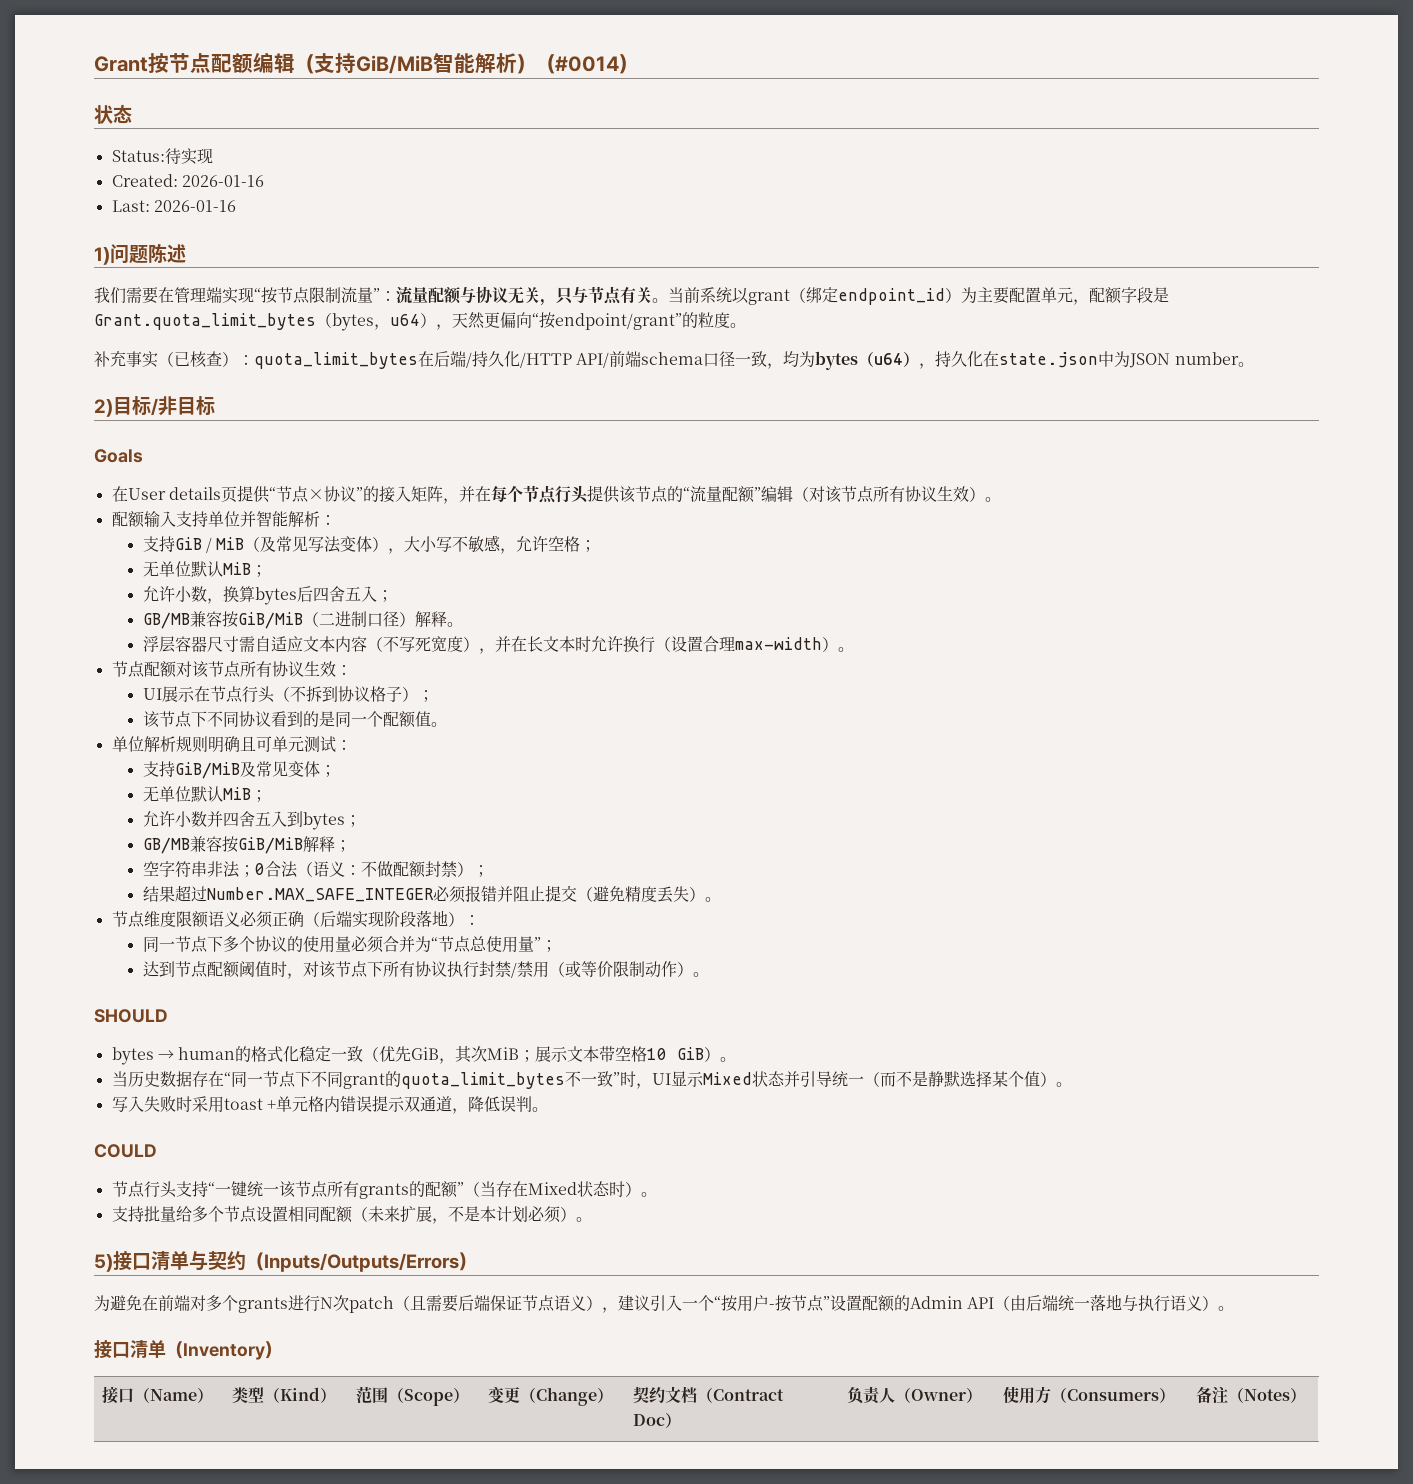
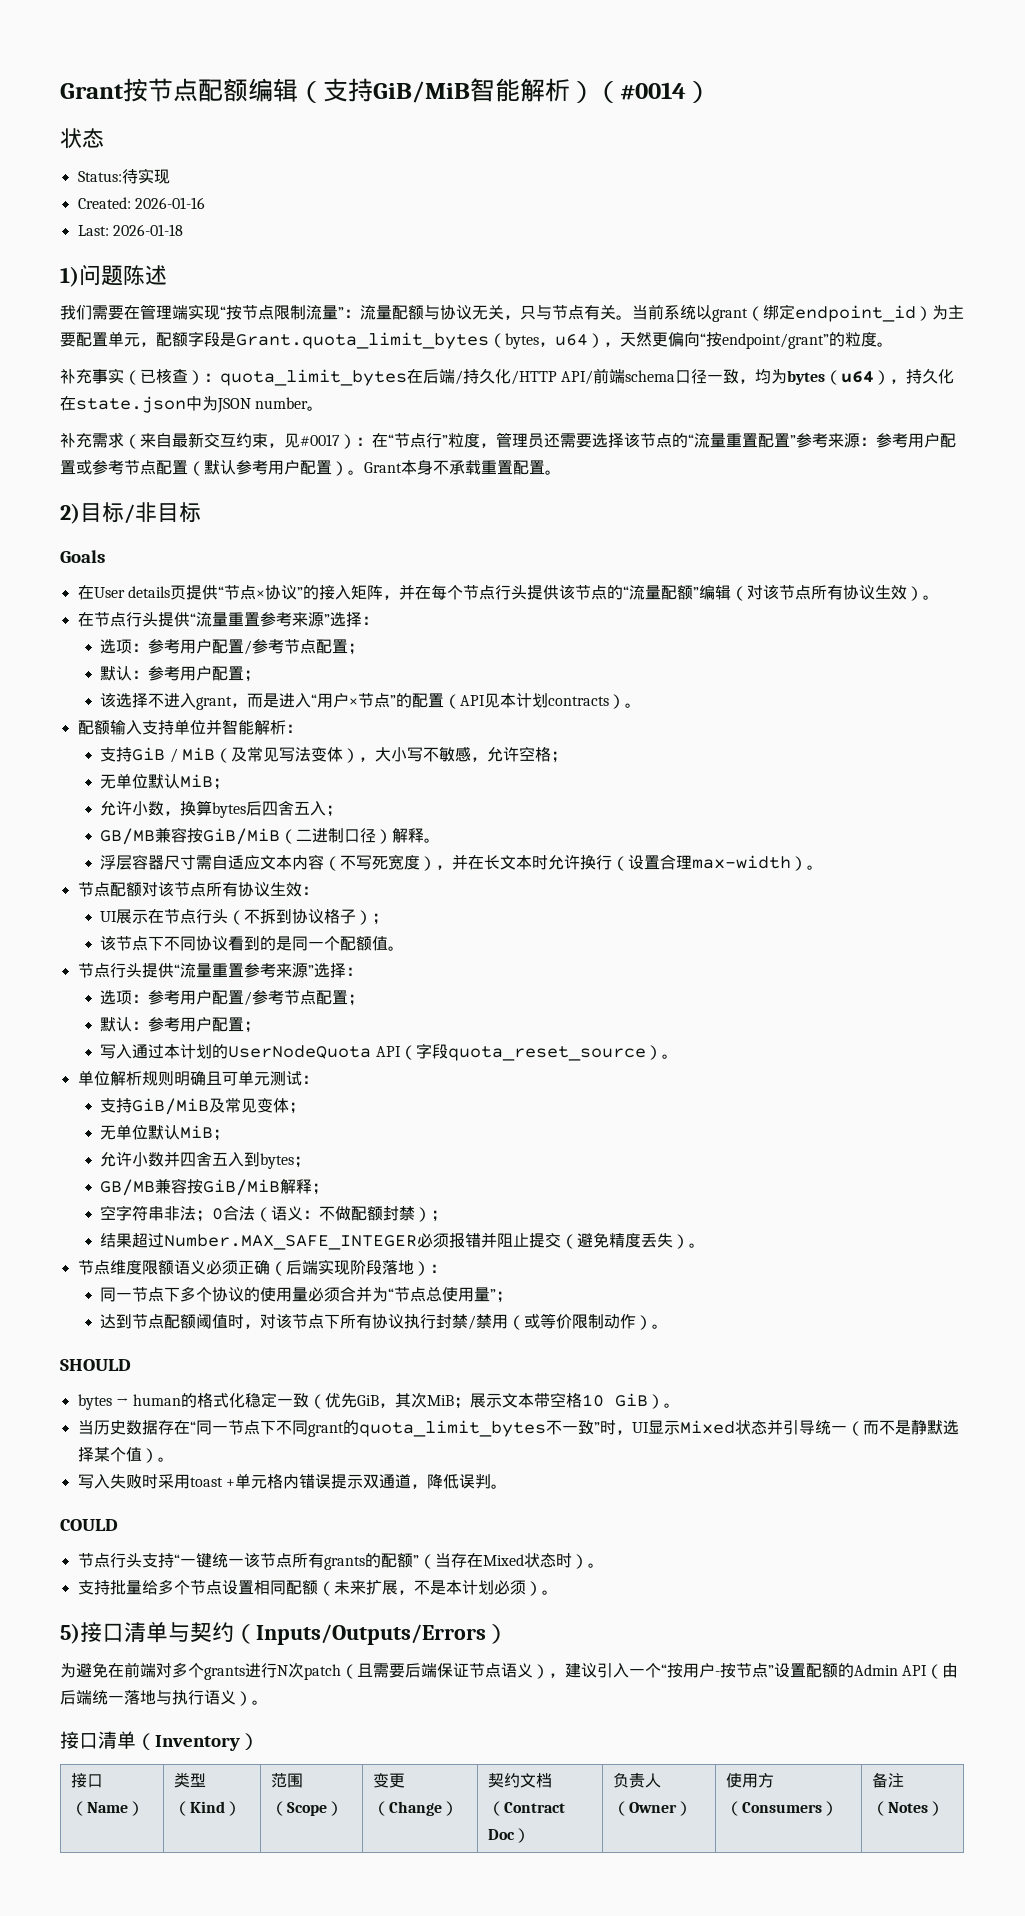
- Last: 2026-01-16
+ Last: 2026-01-18
+ 补充需求（来自最新交互约束，见#0017）：在“节点行”粒度，管理员还需要选择该节点的“流量重置配置”参考来源：参考用户配置或参考节点配置（默认参考用户配置）。Grant本身不承载重置配置。
+ 在节点行头提供“流量重置参考来源”选择：
+ 选项：参考用户配置/参考节点配置；
+ 默认：参考用户配置；
+ 该选择不进入grant，而是进入“用户×节点”的配置（API见本计划contracts）。
  该节点下不同协议看到的是同一个配额值。
+ 节点行头提供“流量重置参考来源”选择：
+ 选项：参考用户配置/参考节点配置；
+ 默认：参考用户配置；
+ 写入通过本计划的UserNodeQuota API（字段quota_reset_source）。

